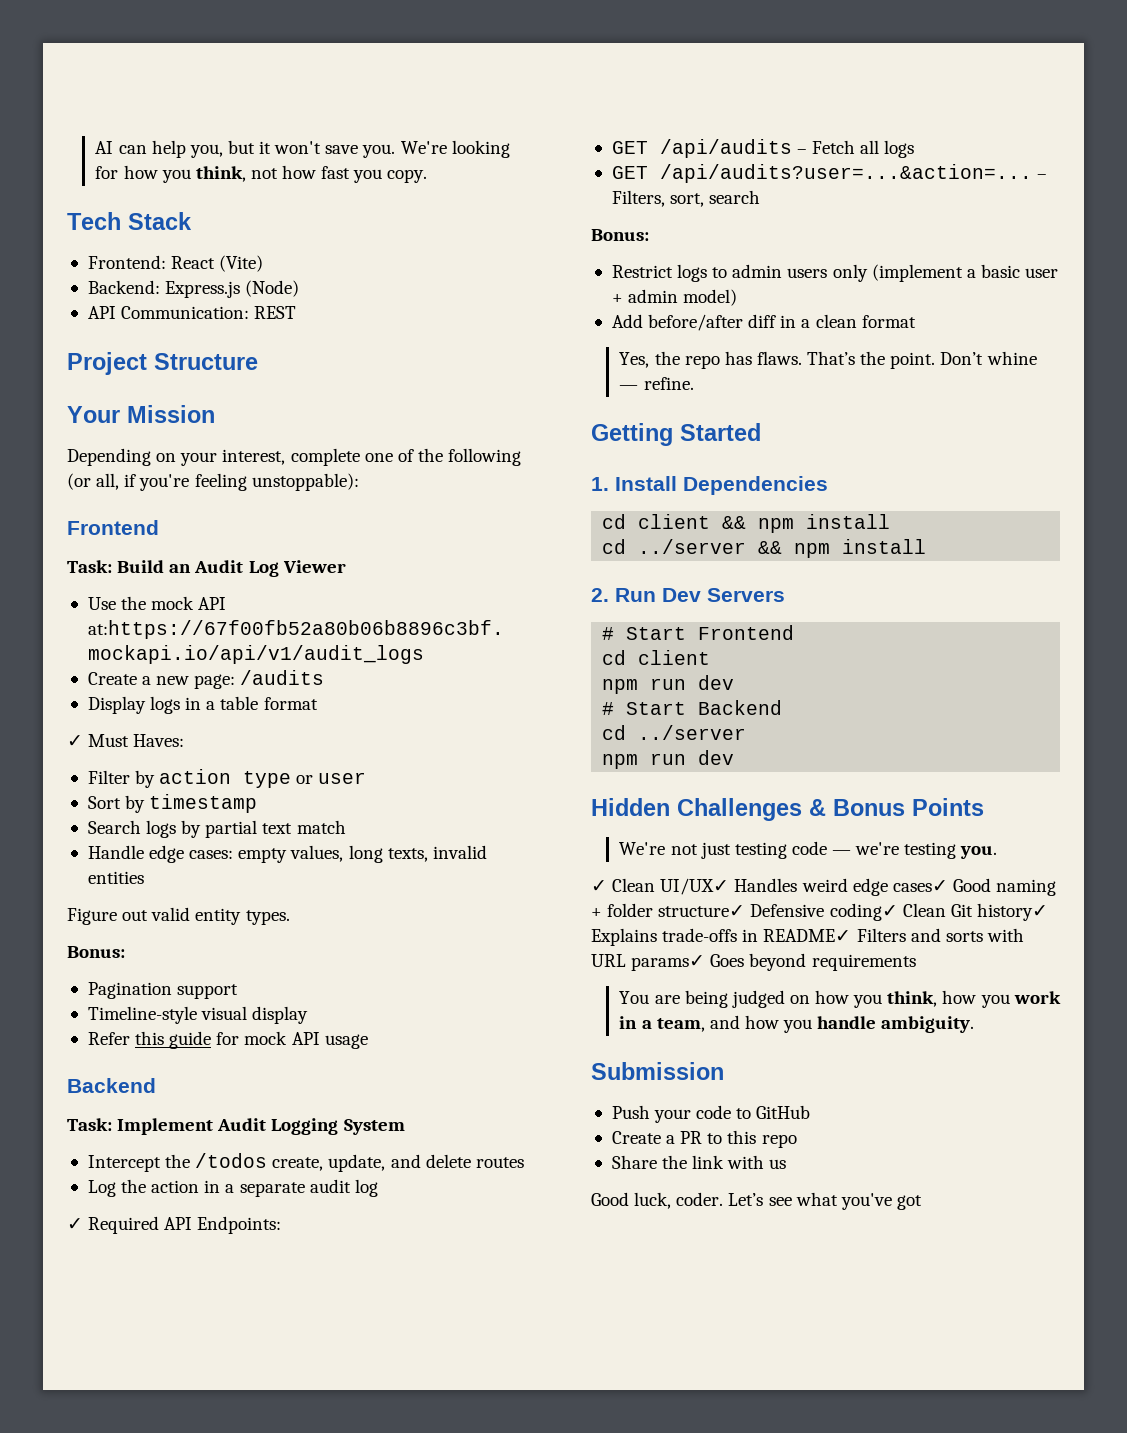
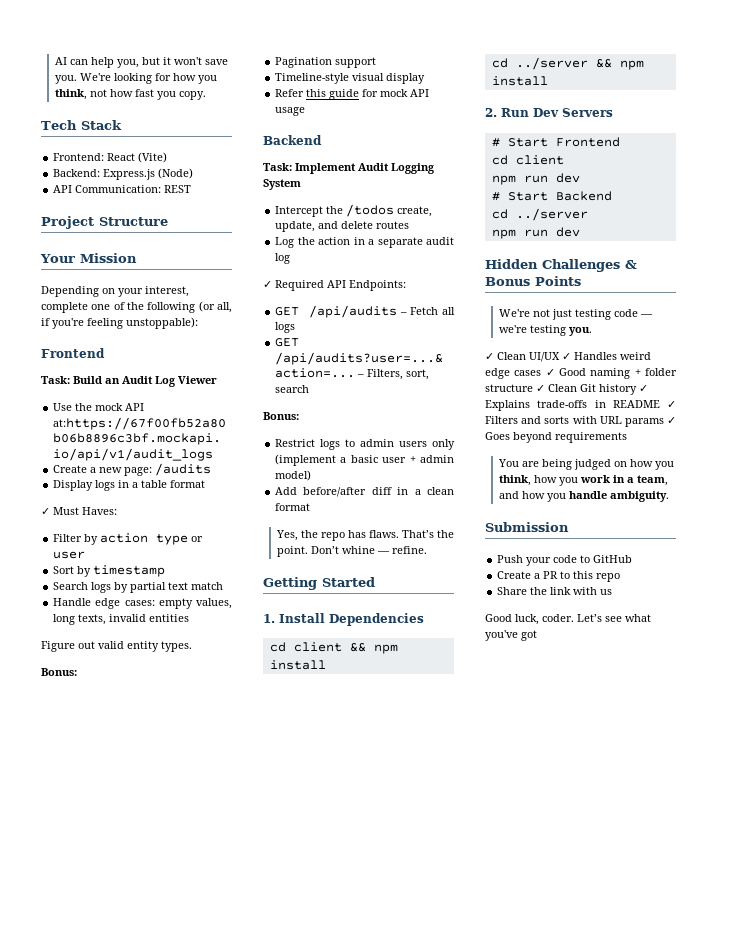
- ✓ Clean UI/UX✓ Handles weird edge cases✓ Good naming + folder structure✓ Defensive coding✓ Clean Git history✓ Explains trade-offs in README✓ Filters and sorts with URL params✓ Goes beyond requirements
+ ✓ Clean UI/UX ✓ Handles weird edge cases ✓ Good naming + folder structure ✓ Clean Git history ✓ Explains trade-offs in README ✓ Filters and sorts with URL params ✓ Goes beyond requirements

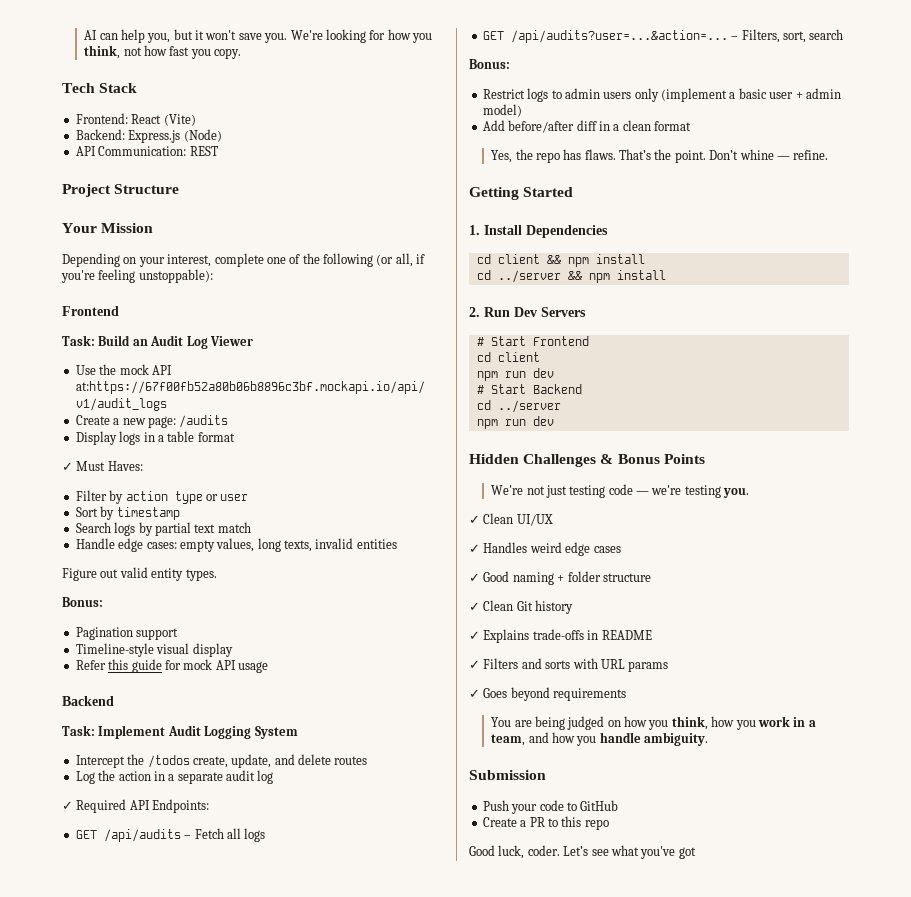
- ✓ Clean UI/UX ✓ Handles weird edge cases ✓ Good naming + folder structure ✓ Clean Git history ✓ Explains trade-offs in README ✓ Filters and sorts with URL params ✓ Goes beyond requirements
+ ✓ Clean UI/UX
+ ✓ Handles weird edge cases
+ ✓ Good naming + folder structure
+ ✓ Clean Git history
+ ✓ Explains trade-offs in README
+ ✓ Filters and sorts with URL params
+ ✓ Goes beyond requirements
- Share the link with us

